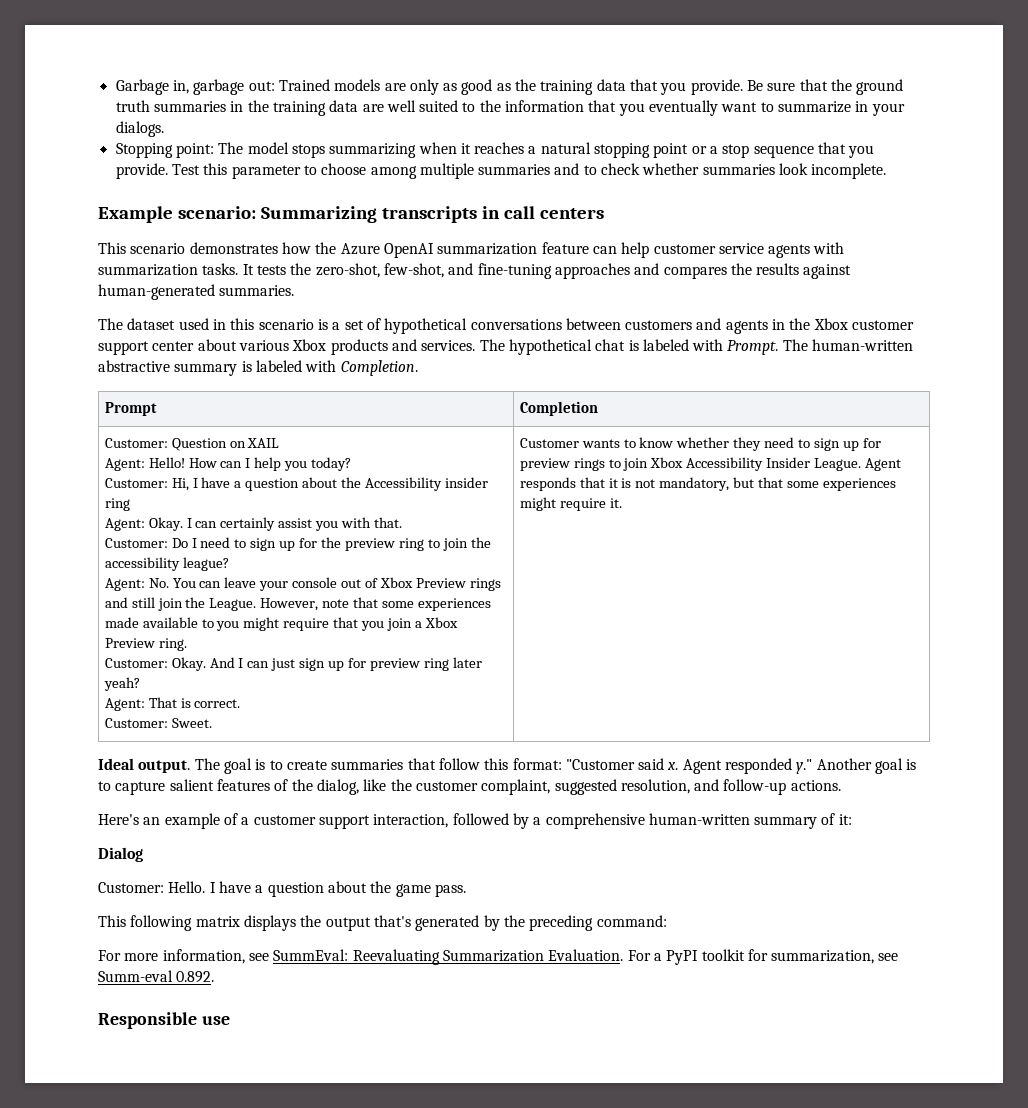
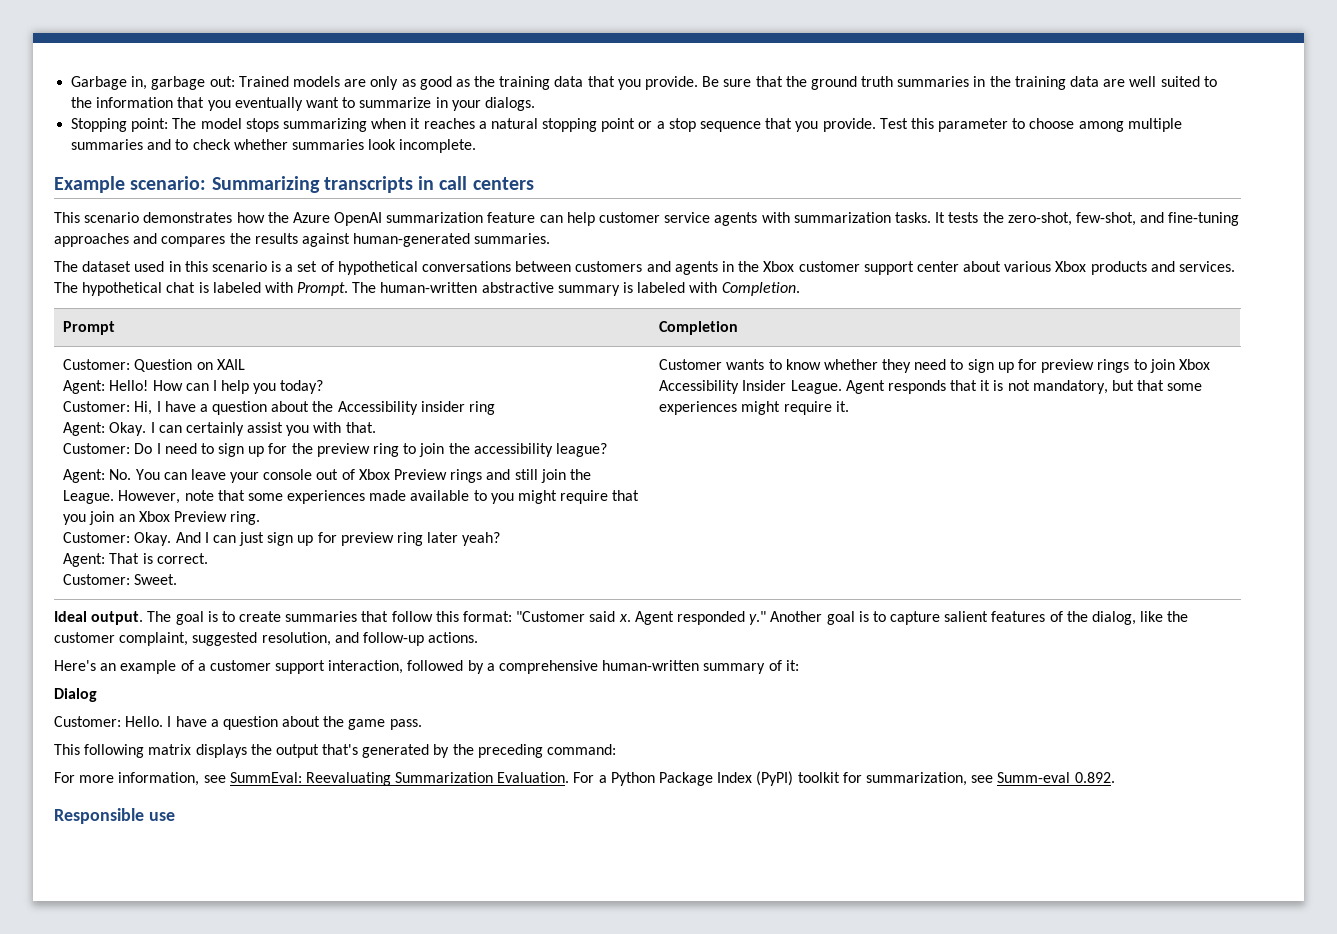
- However, note that some experiences made available to you might require that you join a Xbox Preview ring.
+ However, note that some experiences made available to you might require that you join an Xbox Preview ring.
- For a PyPI toolkit for summarization, see Summ-eval 0.892.
+ For a Python Package Index (PyPI) toolkit for summarization, see Summ-eval 0.892.

